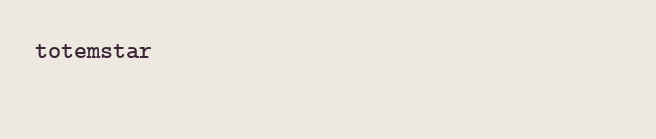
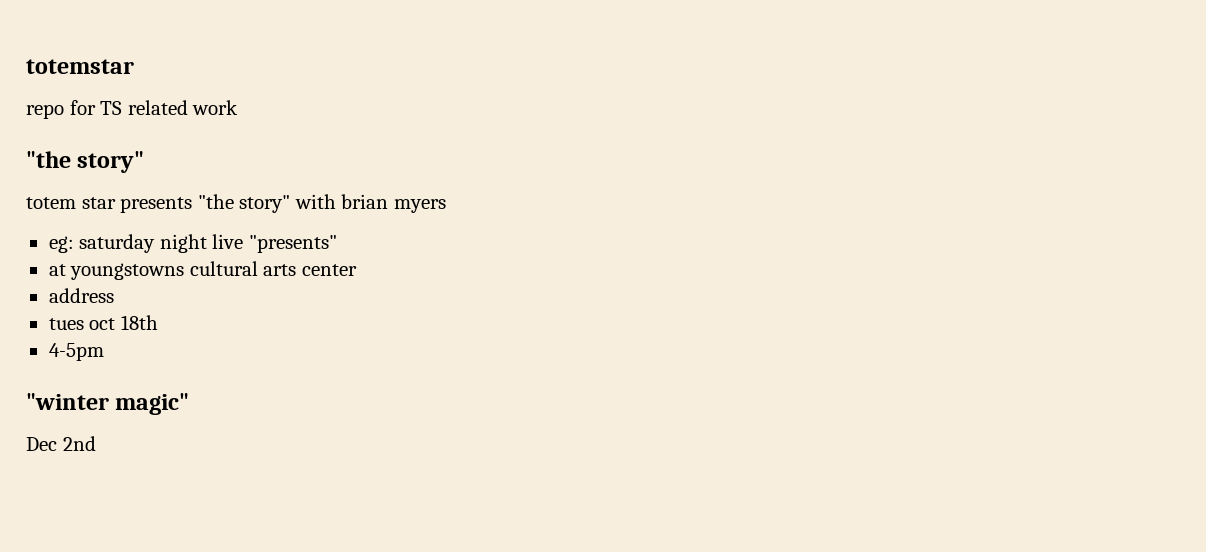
+ repo for TS related work
+ "the story"
+ totem star presents "the story" with brian myers
+ eg: saturday night live "presents"
+ at youngstowns cultural arts center
+ address
+ tues oct 18th
+ 4-5pm
+ "winter magic"
+ Dec 2nd

